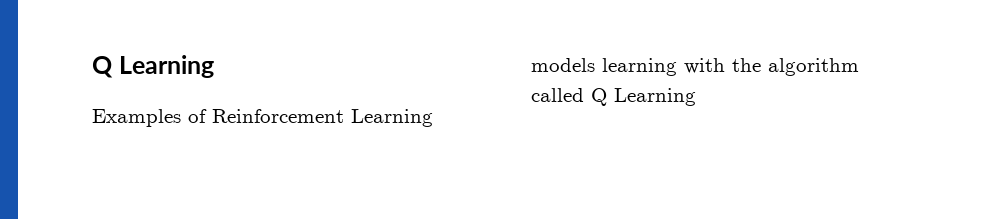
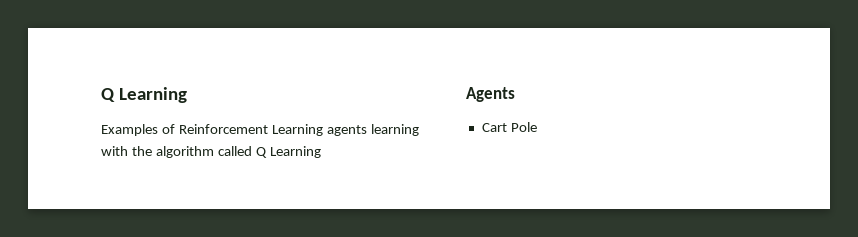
- Examples of Reinforcement Learning models learning with the algorithm called Q Learning
+ Examples of Reinforcement Learning agents learning with the algorithm called Q Learning
+ Agents
+ Cart Pole

